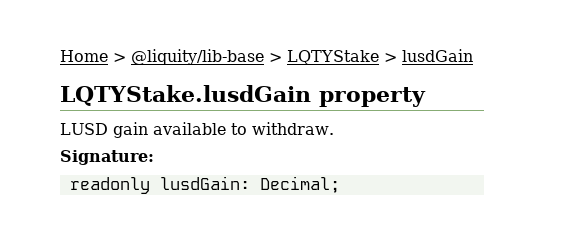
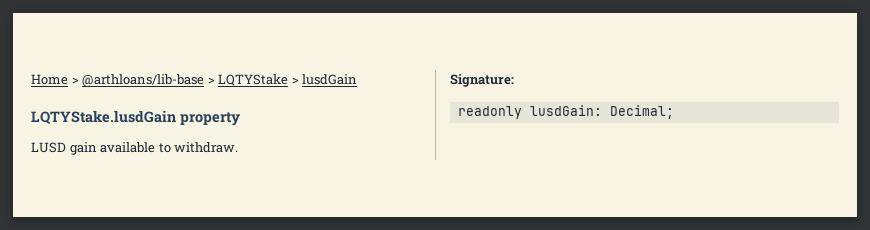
- Home > @liquity/lib-base > LQTYStake > lusdGain
+ Home > @arthloans/lib-base > LQTYStake > lusdGain

